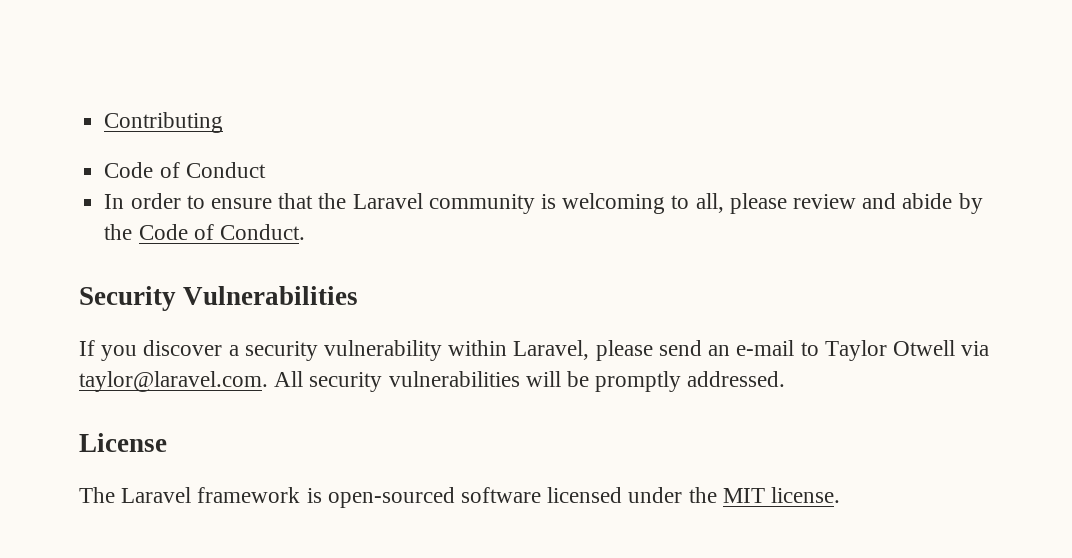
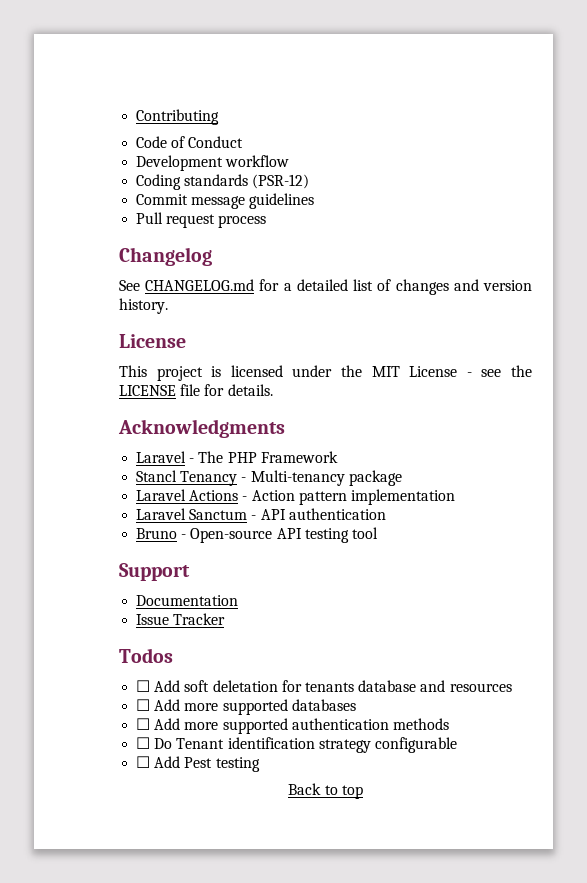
- In order to ensure that the Laravel community is welcoming to all, please review and abide by the Code of Conduct.
- Security Vulnerabilities
- If you discover a security vulnerability within Laravel, please send an e-mail to Taylor Otwell via taylor@laravel.com. All security vulnerabilities will be promptly addressed.
+ Development workflow
+ Coding standards (PSR-12)
+ Commit message guidelines
+ Pull request process
+ Changelog
+ See CHANGELOG.md for a detailed list of changes and version history.
  License
- The Laravel framework is open-sourced software licensed under the MIT license.
+ This project is licensed under the MIT License - see the LICENSE file for details.
+ Acknowledgments
+ Laravel - The PHP Framework
+ Stancl Tenancy - Multi-tenancy package
+ Laravel Actions - Action pattern implementation
+ Laravel Sanctum - API authentication
+ Bruno - Open-source API testing tool
+ Support
+ Documentation
+ Issue Tracker
+ Todos
+ ☐ Add soft deletation for tenants database and resources
+ ☐ Add more supported databases
+ ☐ Add more supported authentication methods
+ ☐ Do Tenant identification strategy configurable
+ ☐ Add Pest testing
+ Back to top

